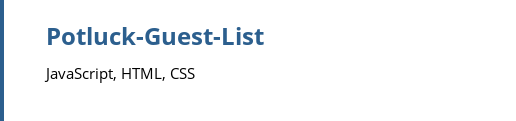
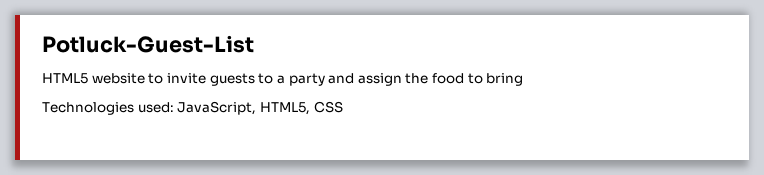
- JavaScript, HTML, CSS
+ HTML5 website to invite guests to a party and assign the food to bring
+ Technologies used: JavaScript, HTML5, CSS

